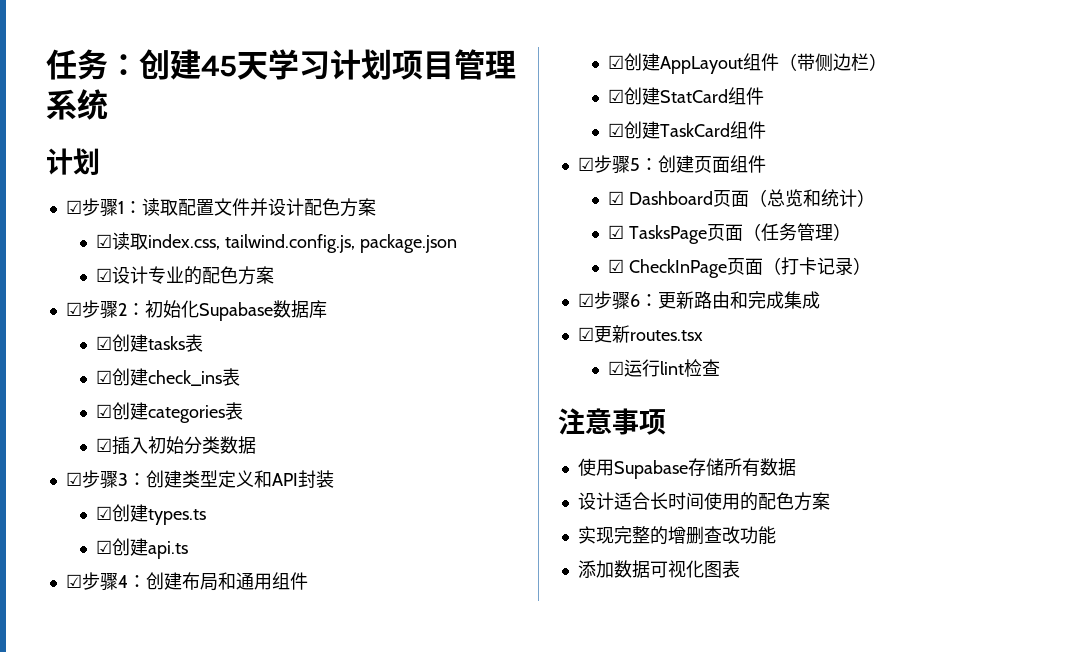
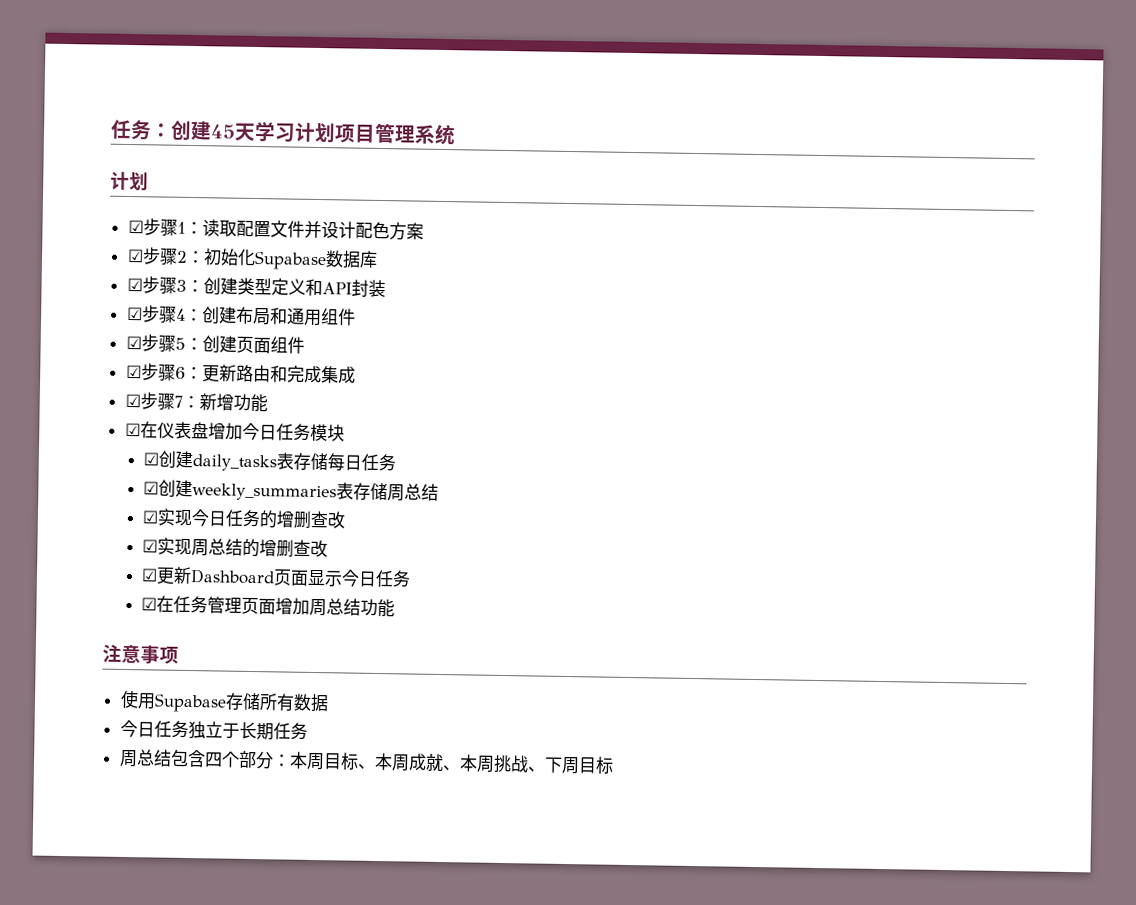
- ☑读取index.css, tailwind.config.js, package.json
- ☑设计专业的配色方案
- ☑创建tasks表
- ☑创建check_ins表
- ☑创建categories表
- ☑插入初始分类数据
- ☑创建types.ts
- ☑创建api.ts
- ☑创建AppLayout组件（带侧边栏）
- ☑创建StatCard组件
- ☑创建TaskCard组件
- ☑ Dashboard页面（总览和统计）
- ☑ TasksPage页面（任务管理）
- ☑ CheckInPage页面（打卡记录）
- ☑更新routes.tsx
- ☑运行lint检查
+ ☑步骤7：新增功能
+ ☑在仪表盘增加今日任务模块
+ ☑创建daily_tasks表存储每日任务
+ ☑创建weekly_summaries表存储周总结
+ ☑实现今日任务的增删查改
+ ☑实现周总结的增删查改
+ ☑更新Dashboard页面显示今日任务
+ ☑在任务管理页面增加周总结功能
- 设计适合长时间使用的配色方案
- 实现完整的增删查改功能
- 添加数据可视化图表
+ 今日任务独立于长期任务
+ 周总结包含四个部分：本周目标、本周成就、本周挑战、下周目标

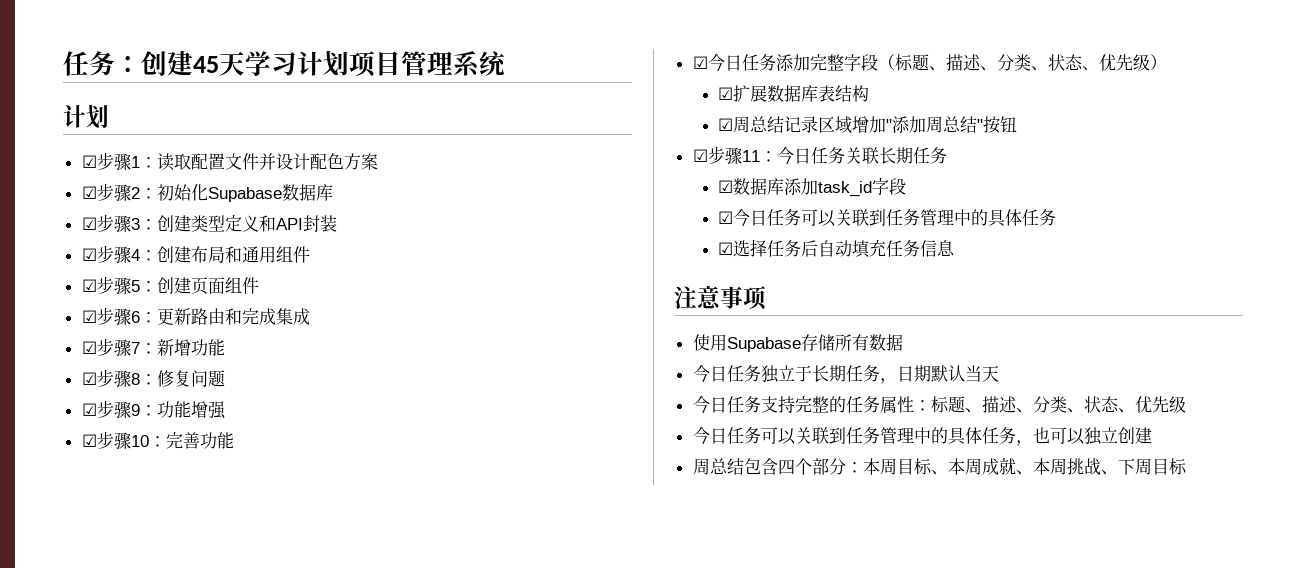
- ☑在仪表盘增加今日任务模块
- ☑创建daily_tasks表存储每日任务
- ☑创建weekly_summaries表存储周总结
- ☑实现今日任务的增删查改
- ☑实现周总结的增删查改
- ☑更新Dashboard页面显示今日任务
- ☑在任务管理页面增加周总结功能
+ ☑步骤8：修复问题
+ ☑步骤9：功能增强
+ ☑步骤10：完善功能
+ ☑今日任务添加完整字段（标题、描述、分类、状态、优先级）
+ ☑扩展数据库表结构
+ ☑周总结记录区域增加"添加周总结"按钮
+ ☑步骤11：今日任务关联长期任务
+ ☑数据库添加task_id字段
+ ☑今日任务可以关联到任务管理中的具体任务
+ ☑选择任务后自动填充任务信息
- 今日任务独立于长期任务
+ 今日任务独立于长期任务，日期默认当天
+ 今日任务支持完整的任务属性：标题、描述、分类、状态、优先级
+ 今日任务可以关联到任务管理中的具体任务，也可以独立创建

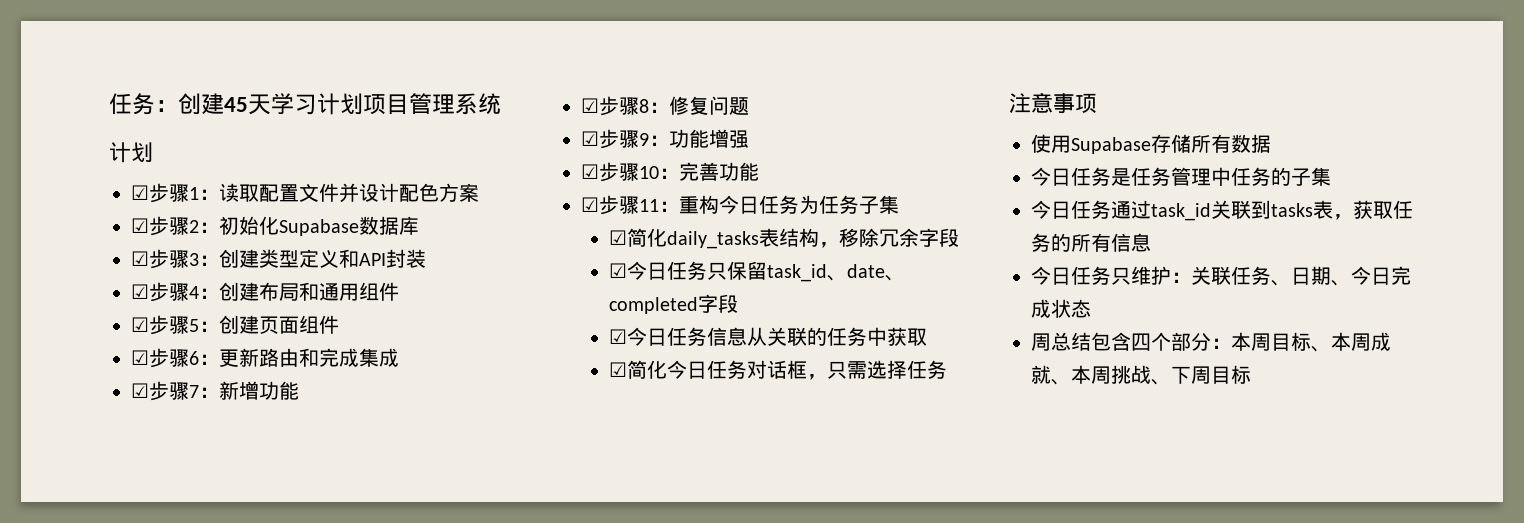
- ☑今日任务添加完整字段（标题、描述、分类、状态、优先级）
- ☑扩展数据库表结构
- ☑周总结记录区域增加"添加周总结"按钮
- ☑步骤11：今日任务关联长期任务
- ☑数据库添加task_id字段
- ☑今日任务可以关联到任务管理中的具体任务
- ☑选择任务后自动填充任务信息
+ ☑步骤11：重构今日任务为任务子集
+ ☑简化daily_tasks表结构，移除冗余字段
+ ☑今日任务只保留task_id、date、completed字段
+ ☑今日任务信息从关联的任务中获取
+ ☑简化今日任务对话框，只需选择任务
- 今日任务独立于长期任务，日期默认当天
- 今日任务支持完整的任务属性：标题、描述、分类、状态、优先级
- 今日任务可以关联到任务管理中的具体任务，也可以独立创建
+ 今日任务是任务管理中任务的子集
+ 今日任务通过task_id关联到tasks表，获取任务的所有信息
+ 今日任务只维护：关联任务、日期、今日完成状态

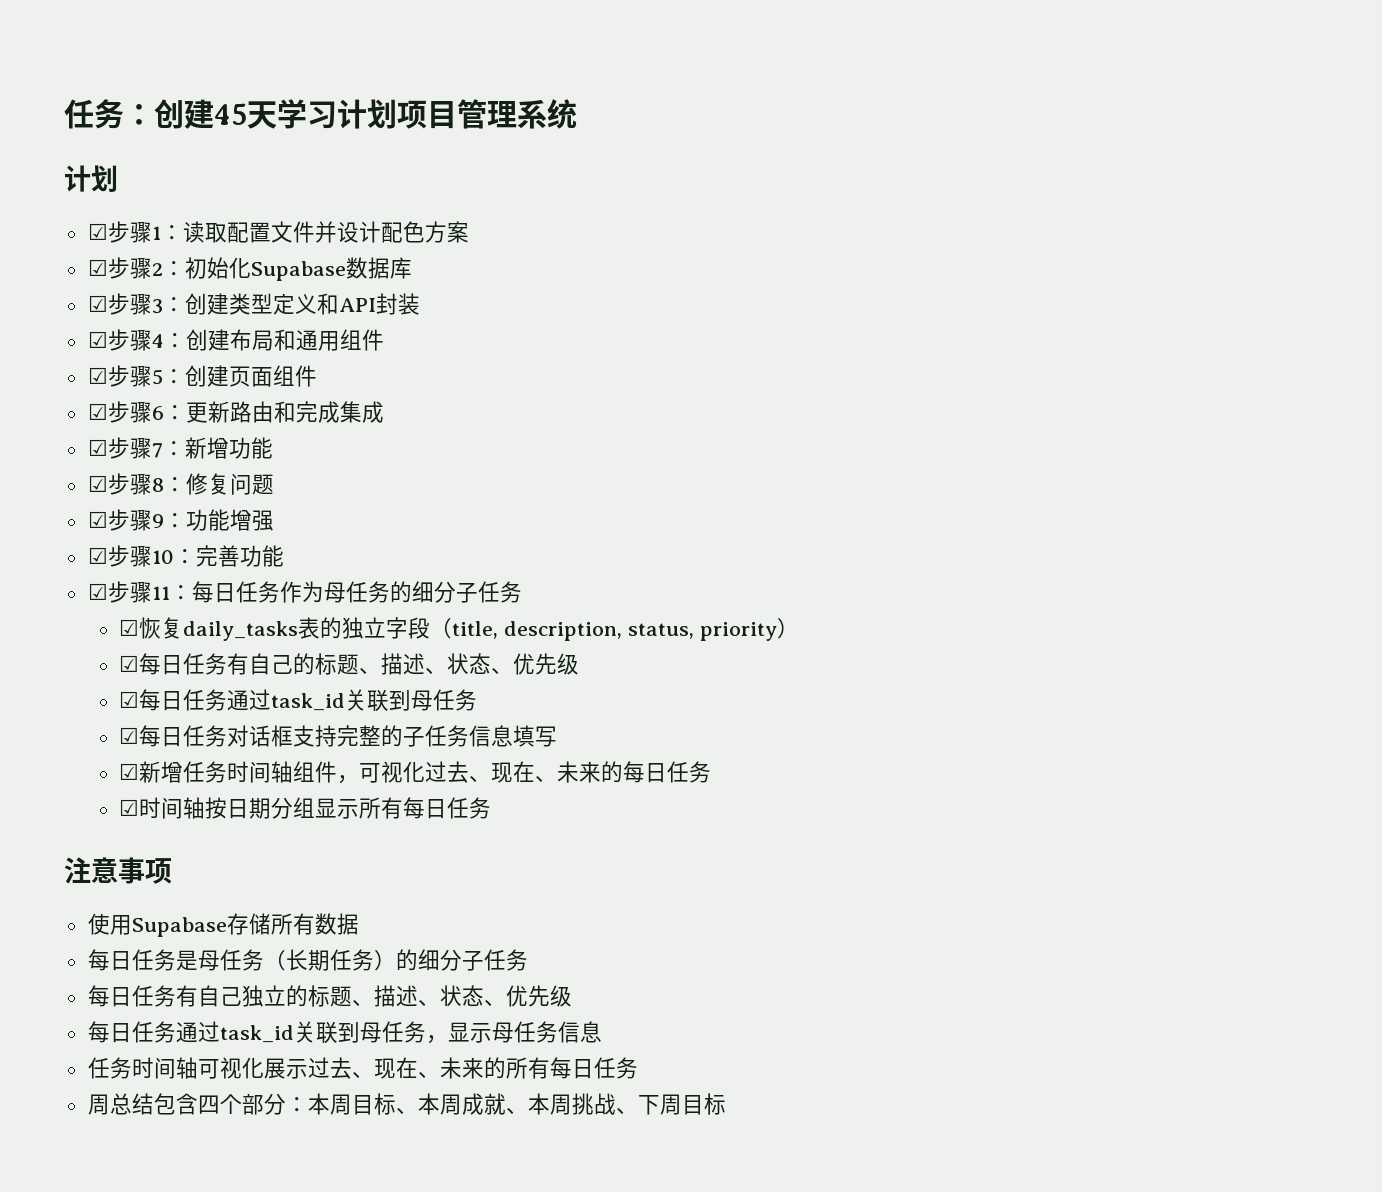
- ☑步骤11：重构今日任务为任务子集
- ☑简化daily_tasks表结构，移除冗余字段
- ☑今日任务只保留task_id、date、completed字段
- ☑今日任务信息从关联的任务中获取
- ☑简化今日任务对话框，只需选择任务
+ ☑步骤11：每日任务作为母任务的细分子任务
+ ☑恢复daily_tasks表的独立字段（title, description, status, priority）
+ ☑每日任务有自己的标题、描述、状态、优先级
+ ☑每日任务通过task_id关联到母任务
+ ☑每日任务对话框支持完整的子任务信息填写
+ ☑新增任务时间轴组件，可视化过去、现在、未来的每日任务
+ ☑时间轴按日期分组显示所有每日任务
- 今日任务是任务管理中任务的子集
- 今日任务通过task_id关联到tasks表，获取任务的所有信息
- 今日任务只维护：关联任务、日期、今日完成状态
+ 每日任务是母任务（长期任务）的细分子任务
+ 每日任务有自己独立的标题、描述、状态、优先级
+ 每日任务通过task_id关联到母任务，显示母任务信息
+ 任务时间轴可视化展示过去、现在、未来的所有每日任务

